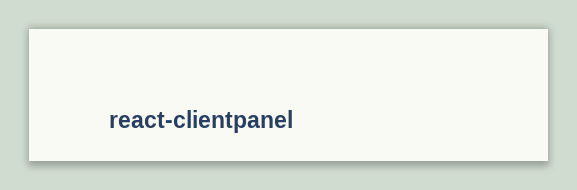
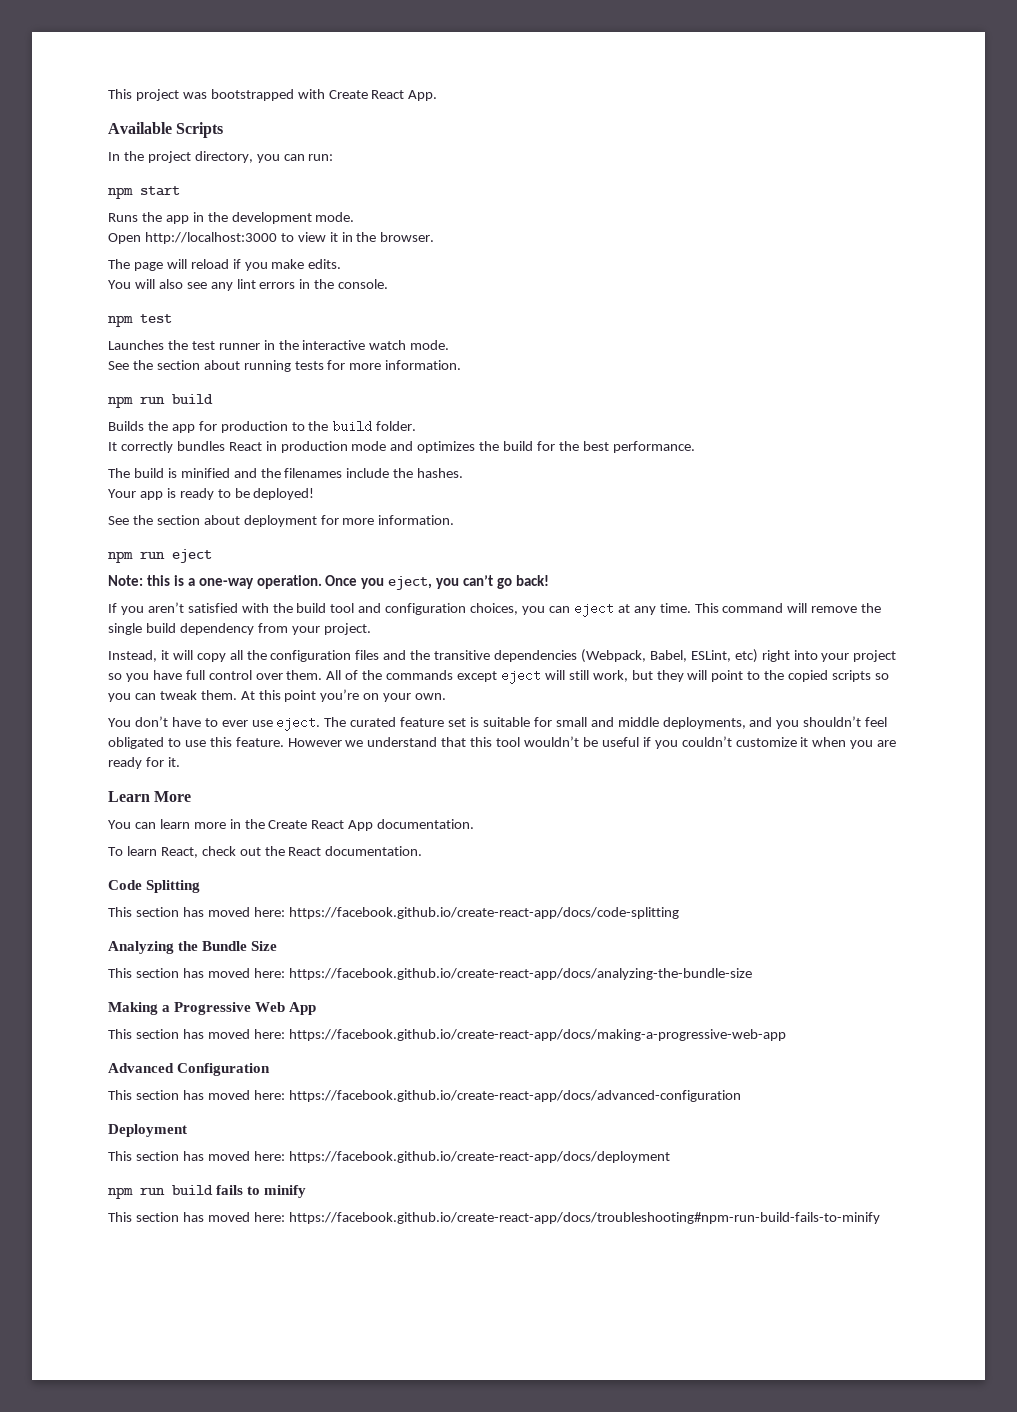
- react-clientpanel
+ This project was bootstrapped with Create React App.
+ Available Scripts
+ In the project directory, you can run:
+ npm start
+ Runs the app in the development mode.
+ Open http://localhost:3000 to view it in the browser.
+ The page will reload if you make edits.
+ You will also see any lint errors in the console.
+ npm test
+ Launches the test runner in the interactive watch mode.
+ See the section about running tests for more information.
+ npm run build
+ Builds the app for production to the build folder.
+ It correctly bundles React in production mode and optimizes the build for the best performance.
+ The build is minified and the filenames include the hashes.
+ Your app is ready to be deployed!
+ See the section about deployment for more information.
+ npm run eject
+ Note: this is a one-way operation. Once you eject, you can’t go back!
+ If you aren’t satisfied with the build tool and configuration choices, you can eject at any time. This command will remove the single build dependency from your project.
+ Instead, it will copy all the configuration files and the transitive dependencies (Webpack, Babel, ESLint, etc) right into your project so you have full control over them. All of the commands except eject will still work, but they will point to the copied scripts so you can tweak them. At this point you’re on your own.
+ You don’t have to ever use eject. The curated feature set is suitable for small and middle deployments, and you shouldn’t feel obligated to use this feature. However we understand that this tool wouldn’t be useful if you couldn’t customize it when you are ready for it.
+ Learn More
+ You can learn more in the Create React App documentation.
+ To learn React, check out the React documentation.
+ Code Splitting
+ This section has moved here: https://facebook.github.io/create-react-app/docs/code-splitting
+ Analyzing the Bundle Size
+ This section has moved here: https://facebook.github.io/create-react-app/docs/analyzing-the-bundle-size
+ Making a Progressive Web App
+ This section has moved here: https://facebook.github.io/create-react-app/docs/making-a-progressive-web-app
+ Advanced Configuration
+ This section has moved here: https://facebook.github.io/create-react-app/docs/advanced-configuration
+ Deployment
+ This section has moved here: https://facebook.github.io/create-react-app/docs/deployment
+ npm run build fails to minify
+ This section has moved here: https://facebook.github.io/create-react-app/docs/troubleshooting#npm-run-build-fails-to-minify

